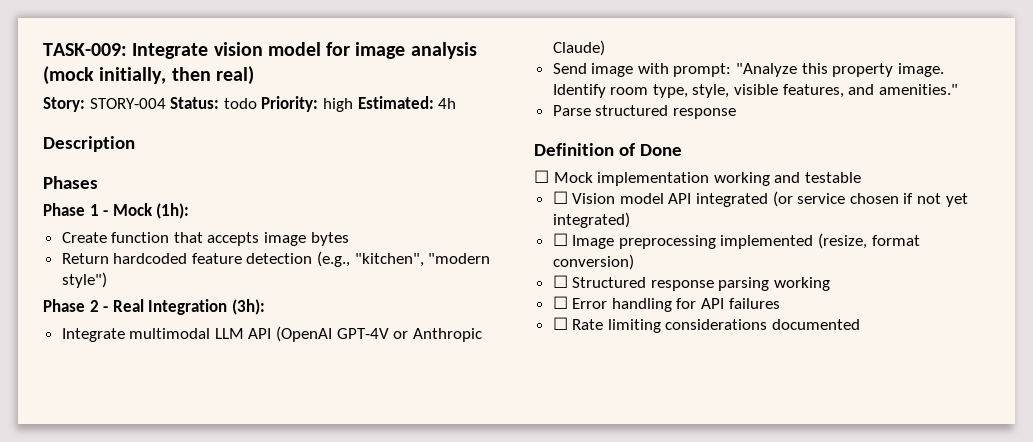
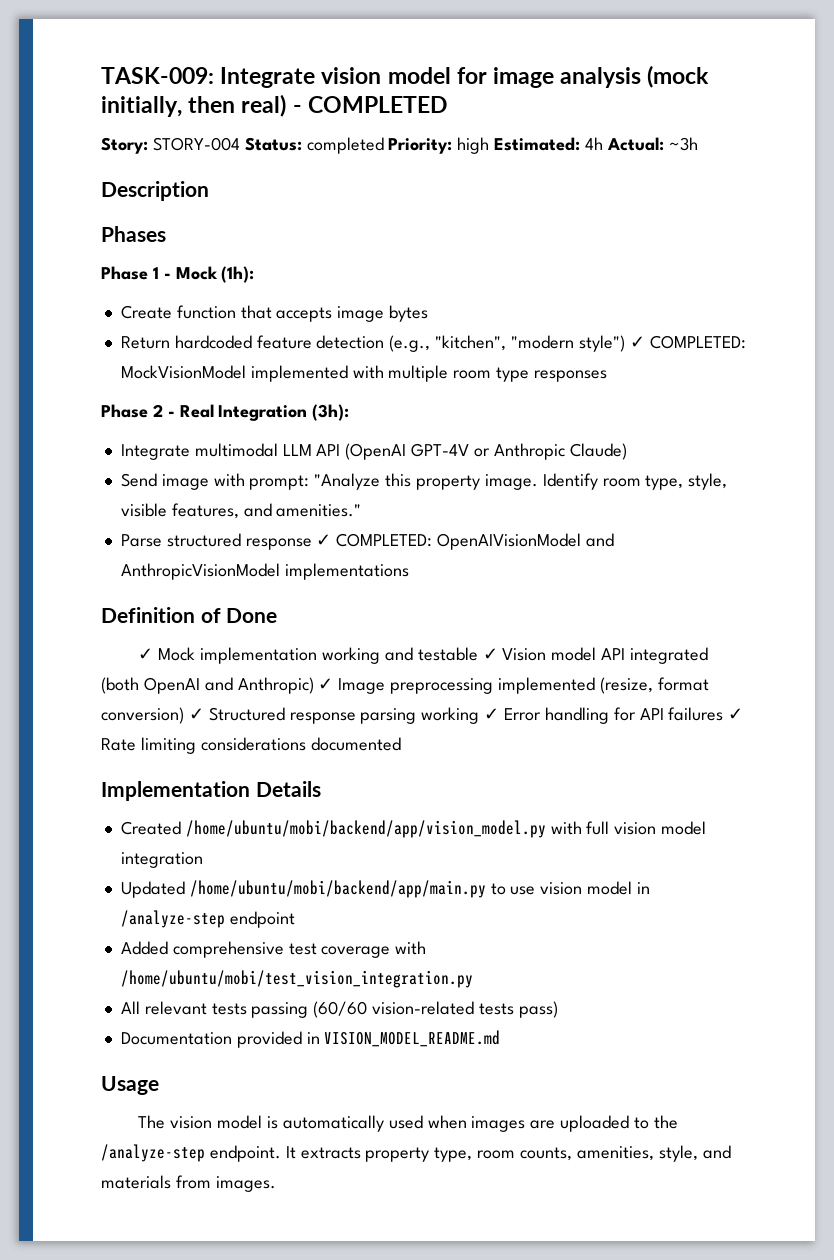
- TASK-009: Integrate vision model for image analysis (mock initially, then real)
+ TASK-009: Integrate vision model for image analysis (mock initially, then real) - COMPLETED
- Story: STORY-004 Status: todo Priority: high Estimated: 4h
+ Story: STORY-004 Status: completed Priority: high Estimated: 4h Actual: ~3h
- Return hardcoded feature detection (e.g., "kitchen", "modern style")
+ Return hardcoded feature detection (e.g., "kitchen", "modern style") ✓ COMPLETED: MockVisionModel implemented with multiple room type responses
- Parse structured response
+ Parse structured response ✓ COMPLETED: OpenAIVisionModel and AnthropicVisionModel implementations
- ☐ Mock implementation working and testable
- ☐ Vision model API integrated (or service chosen if not yet integrated)
- ☐ Image preprocessing implemented (resize, format conversion)
- ☐ Structured response parsing working
- ☐ Error handling for API failures
- ☐ Rate limiting considerations documented
+ ✓ Mock implementation working and testable ✓ Vision model API integrated (both OpenAI and Anthropic) ✓ Image preprocessing implemented (resize, format conversion) ✓ Structured response parsing working ✓ Error handling for API failures ✓ Rate limiting considerations documented
+ Implementation Details
+ Created /home/ubuntu/mobi/backend/app/vision_model.py with full vision model integration
+ Updated /home/ubuntu/mobi/backend/app/main.py to use vision model in /analyze-step endpoint
+ Added comprehensive test coverage with /home/ubuntu/mobi/test_vision_integration.py
+ All relevant tests passing (60/60 vision-related tests pass)
+ Documentation provided in VISION_MODEL_README.md
+ Usage
+ The vision model is automatically used when images are uploaded to the /analyze-step endpoint. It extracts property type, room counts, amenities, style, and materials from images.

